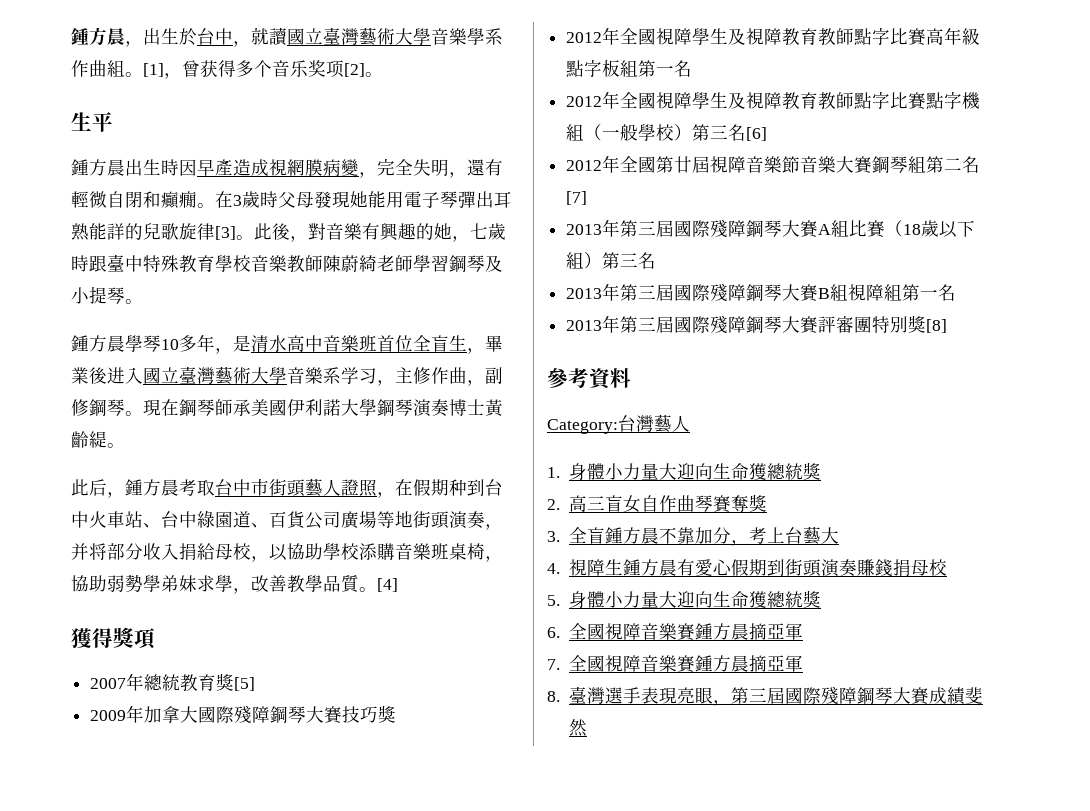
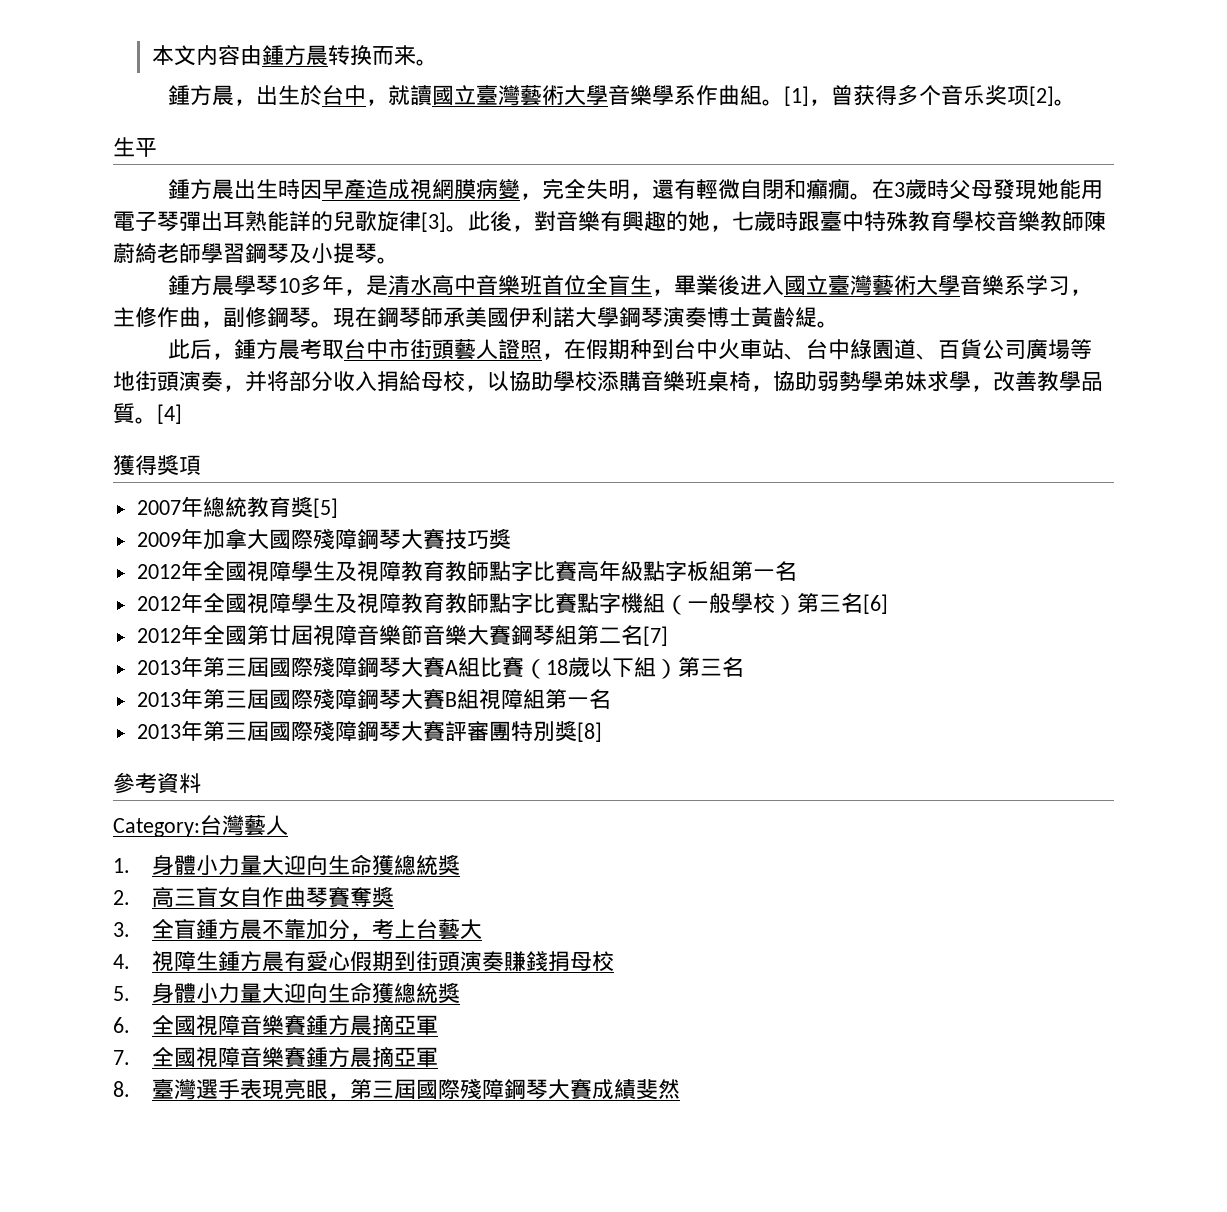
+ 本文内容由鍾方晨转换而来。

